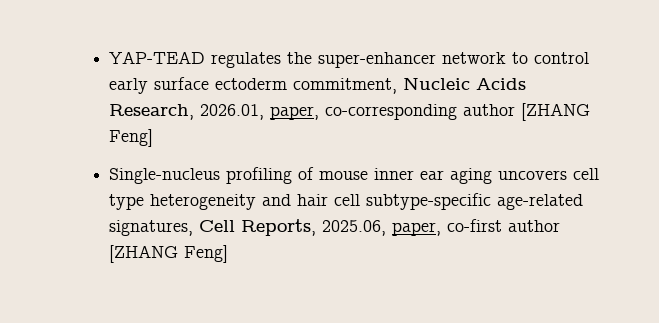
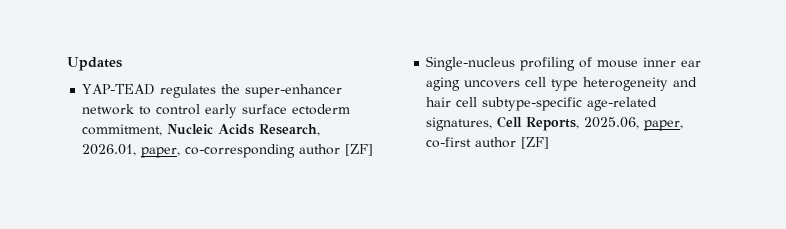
+ Updates
- YAP-TEAD regulates the super-enhancer network to control early surface ectoderm commitment, Nucleic Acids Research, 2026.01, paper, co-corresponding author [ZHANG Feng]
+ YAP-TEAD regulates the super-enhancer network to control early surface ectoderm commitment, Nucleic Acids Research, 2026.01, paper, co-corresponding author [ZF]
- Single-nucleus profiling of mouse inner ear aging uncovers cell type heterogeneity and hair cell subtype-specific age-related signatures, Cell Reports, 2025.06, paper, co-first author [ZHANG Feng]
+ Single-nucleus profiling of mouse inner ear aging uncovers cell type heterogeneity and hair cell subtype-specific age-related signatures, Cell Reports, 2025.06, paper, co-first author [ZF]

